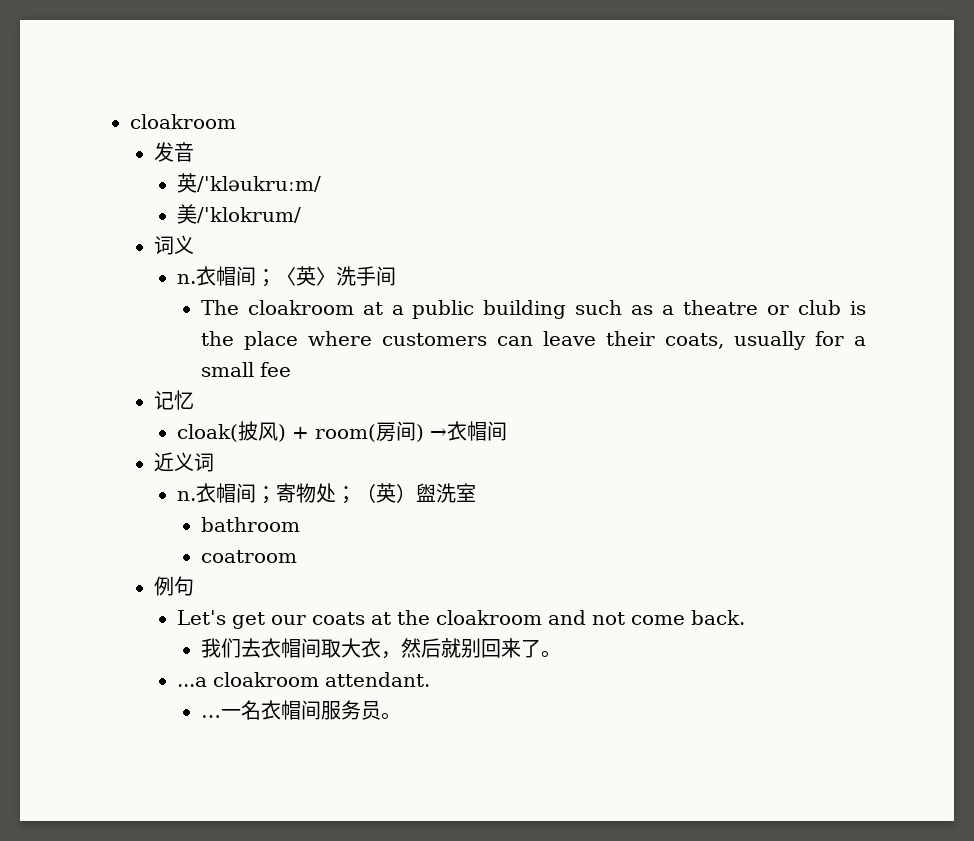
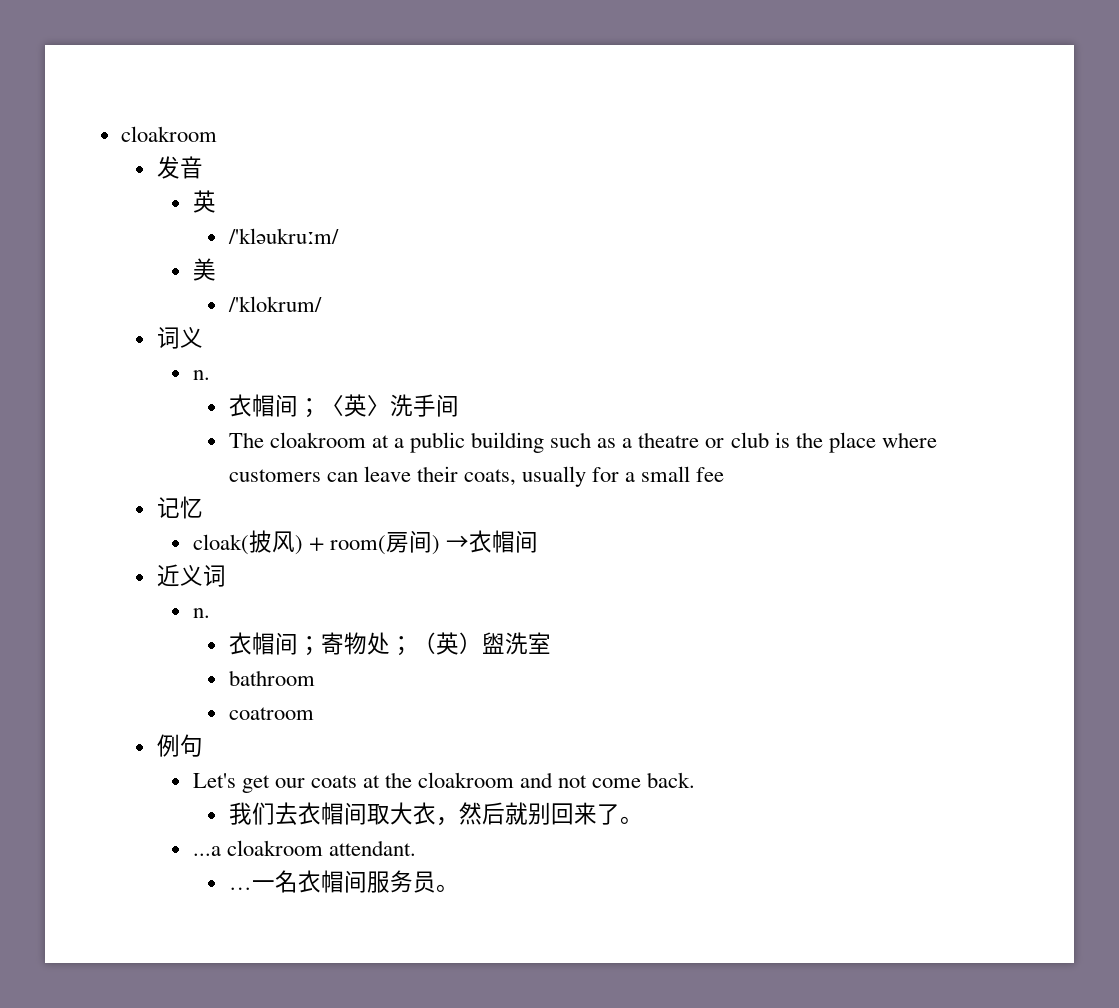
  发音
- 英/'kləukruːm/
+ 英
+ /'kləukruːm/
- 美/'klokrum/
+ 美
+ /'klokrum/
  词义
- n.衣帽间；〈英〉洗手间
+ n.
+ 衣帽间；〈英〉洗手间
  近义词
- n.衣帽间；寄物处；（英）盥洗室
+ n.
+ 衣帽间；寄物处；（英）盥洗室

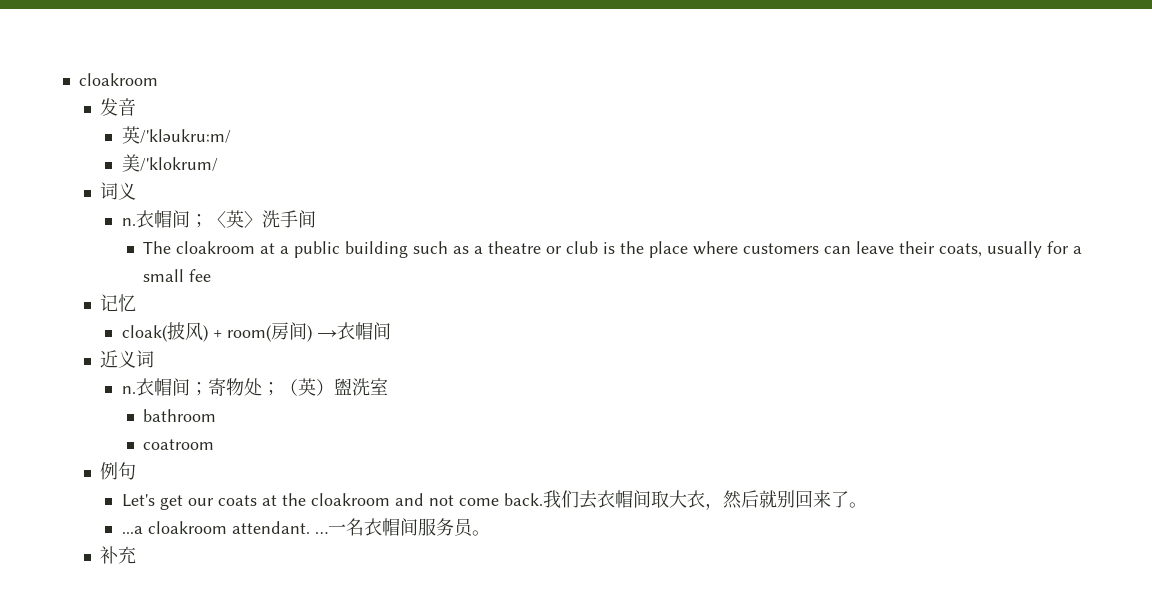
  发音
- 英
- /'kləukruːm/
+ 英/'kləukruːm/
- 美
- /'klokrum/
+ 美/'klokrum/
  词义
- n.
- 衣帽间；〈英〉洗手间
+ n.衣帽间；〈英〉洗手间
  近义词
- n.
- 衣帽间；寄物处；（英）盥洗室
+ n.衣帽间；寄物处；（英）盥洗室
- Let's get our coats at the cloakroom and not come back.
- 我们去衣帽间取大衣，然后就别回来了。
+ Let's get our coats at the cloakroom and not come back.我们去衣帽间取大衣，然后就别回来了。
- ...a cloakroom attendant.
- …
+ ...a cloakroom attendant. …
+ 补充

